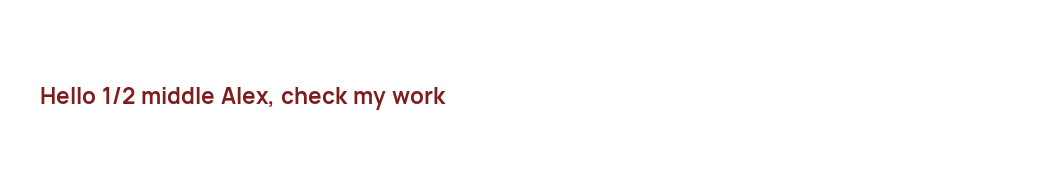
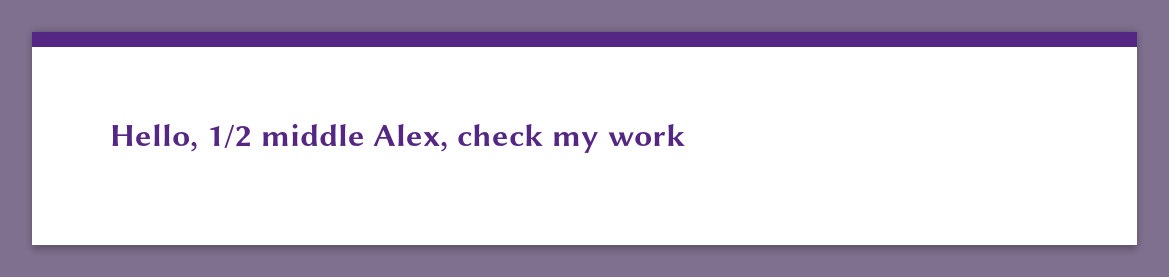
- Hello 1/2 middle Alex, check my work
+ Hello, 1/2 middle Alex, check my work

